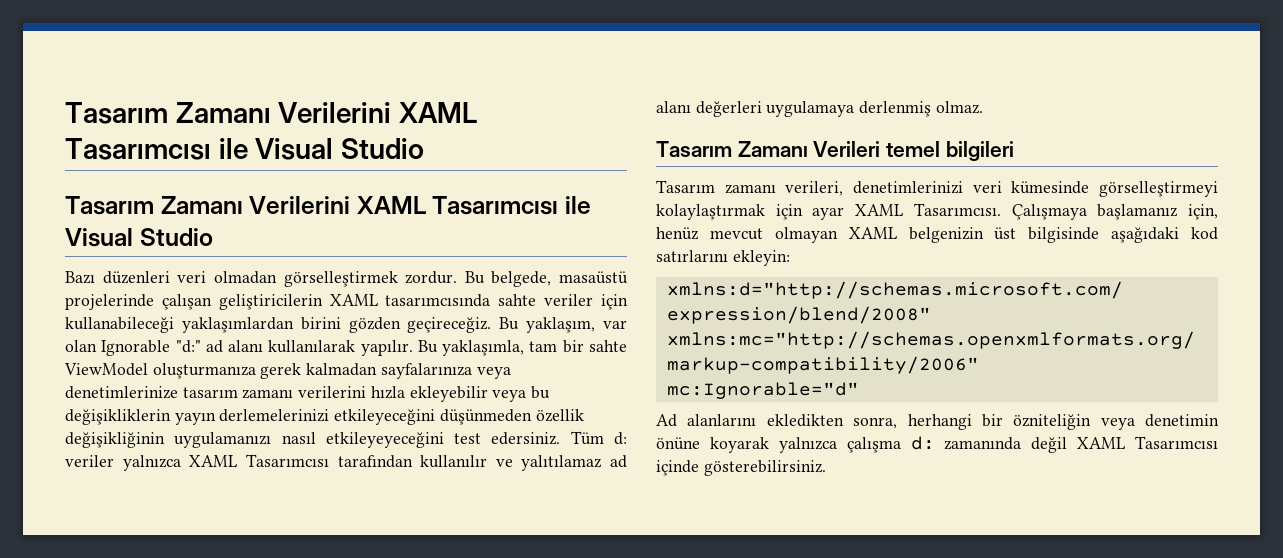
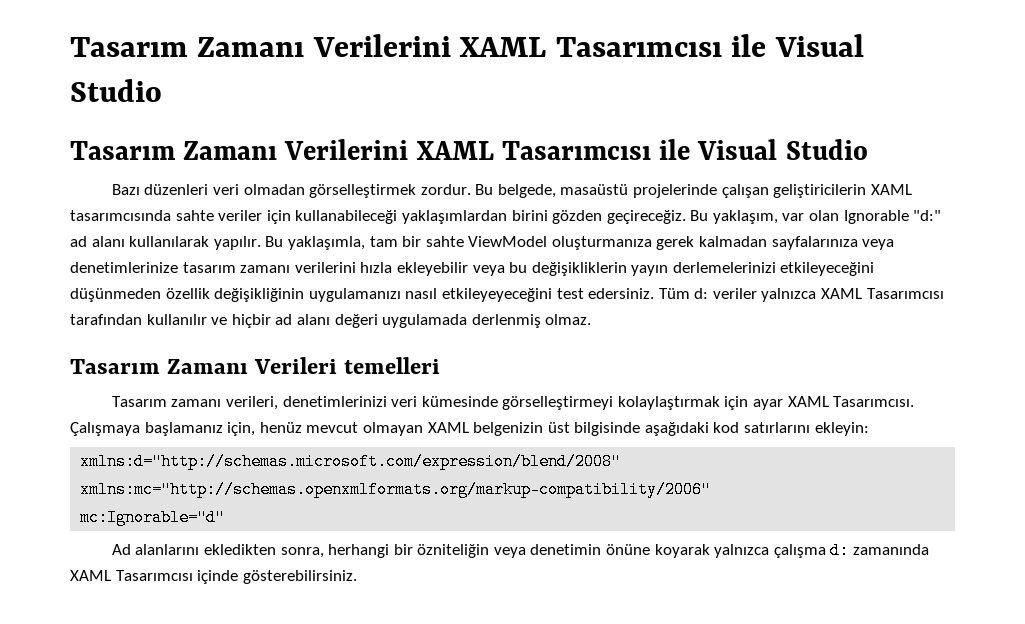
- Tüm d: veriler yalnızca XAML Tasarımcısı tarafından kullanılır ve yalıtılamaz ad alanı değerleri uygulamaya derlenmiş olmaz.
+ Tüm d: veriler yalnızca XAML Tasarımcısı tarafından kullanılır ve hiçbir ad alanı değeri uygulamada derlenmiş olmaz.
- Tasarım Zamanı Verileri temel bilgileri
+ Tasarım Zamanı Verileri temelleri
- Ad alanlarını ekledikten sonra, herhangi bir özniteliğin veya denetimin önüne koyarak yalnızca çalışma d: zamanında değil XAML Tasarımcısı içinde gösterebilirsiniz.
+ Ad alanlarını ekledikten sonra, herhangi bir özniteliğin veya denetimin önüne koyarak yalnızca çalışma d: zamanında XAML Tasarımcısı içinde gösterebilirsiniz.

